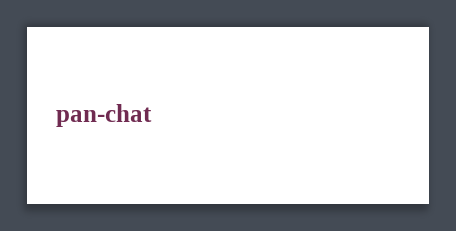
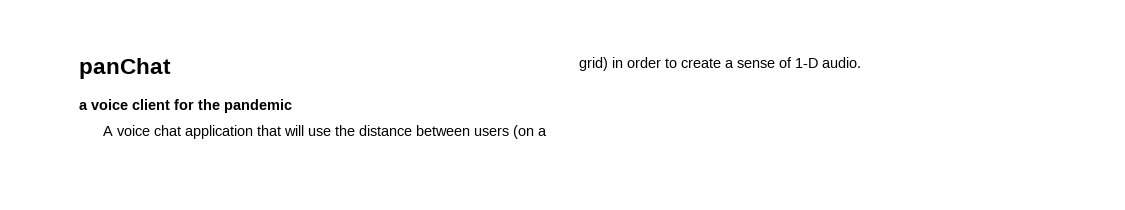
- pan-chat
+ panChat
+ a voice client for the pandemic
+ A voice chat application that will use the distance between users (on a grid) in order to create a sense of 1-D audio.

